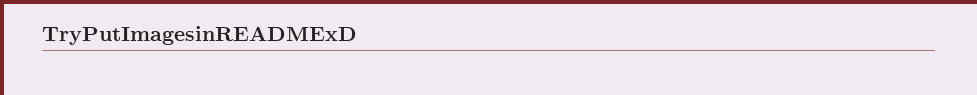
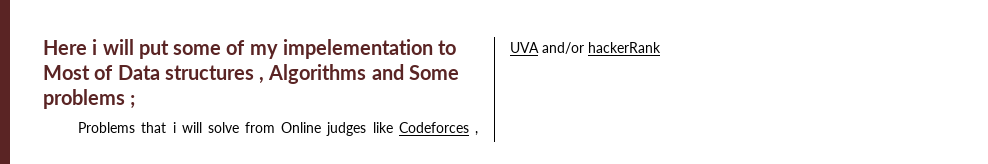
- TryPutImagesinREADMExD
+ Here i will put some of my impelementation to Most of Data structures , Algorithms and Some problems ;
+ Problems that i will solve from Online judges like Codeforces , UVA and/or hackerRank

